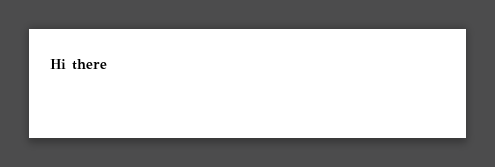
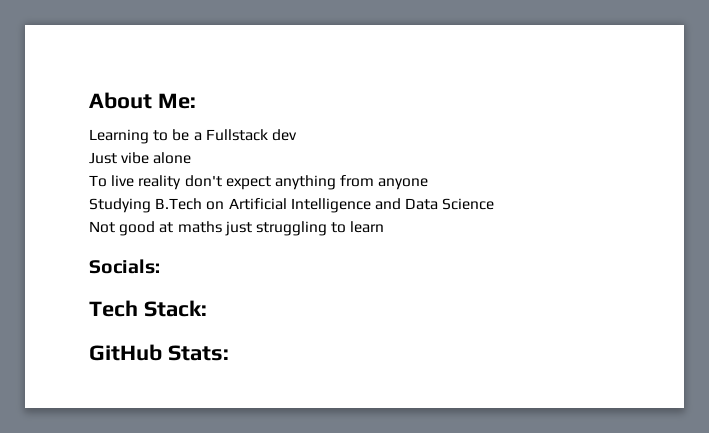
- Hi there
+ About Me:
+ Learning to be a Fullstack dev
+ Just vibe alone
+ To live reality don't expect anything from anyone
+ Studying B.Tech on Artificial Intelligence and Data Science
+ Not good at maths just struggling to learn
+ Socials:
+ Tech Stack:
+ GitHub Stats:

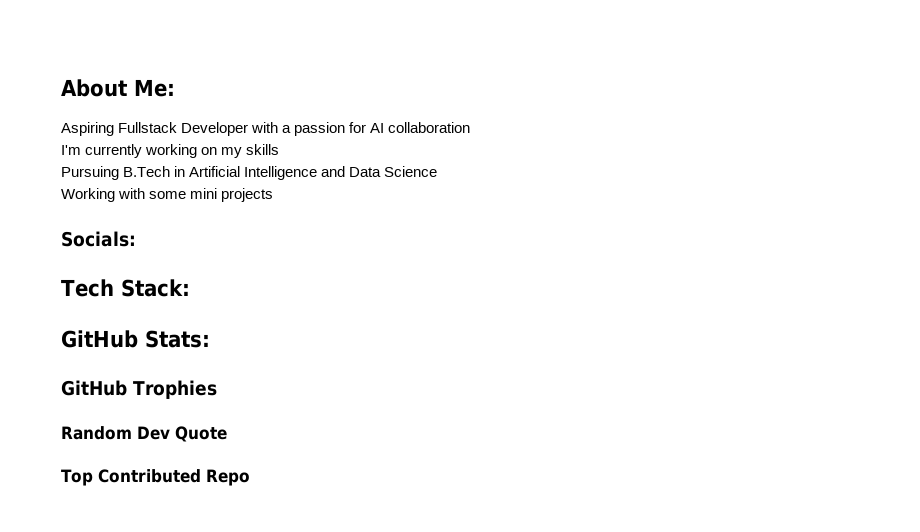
- Learning to be a Fullstack dev
- Just vibe alone
- To live reality don't expect anything from anyone
- Studying B.Tech on Artificial Intelligence and Data Science
+ Aspiring Fullstack Developer with a passion for AI collaboration
+ I'm currently working on my skills
+ Pursuing B.Tech in Artificial Intelligence and Data Science
- Not good at maths just struggling to learn
+ Working with some mini projects
+ GitHub Trophies
+ Random Dev Quote
+ Top Contributed Repo

